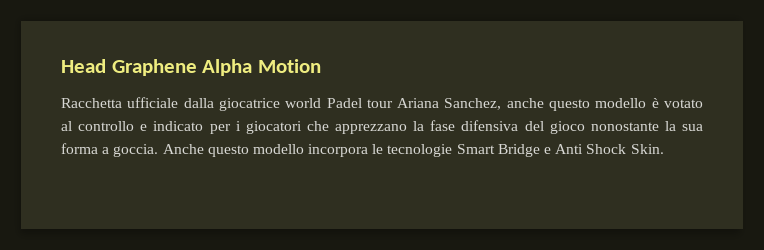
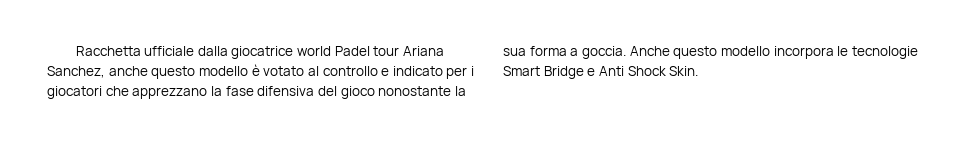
- Head Graphene Alpha Motion

